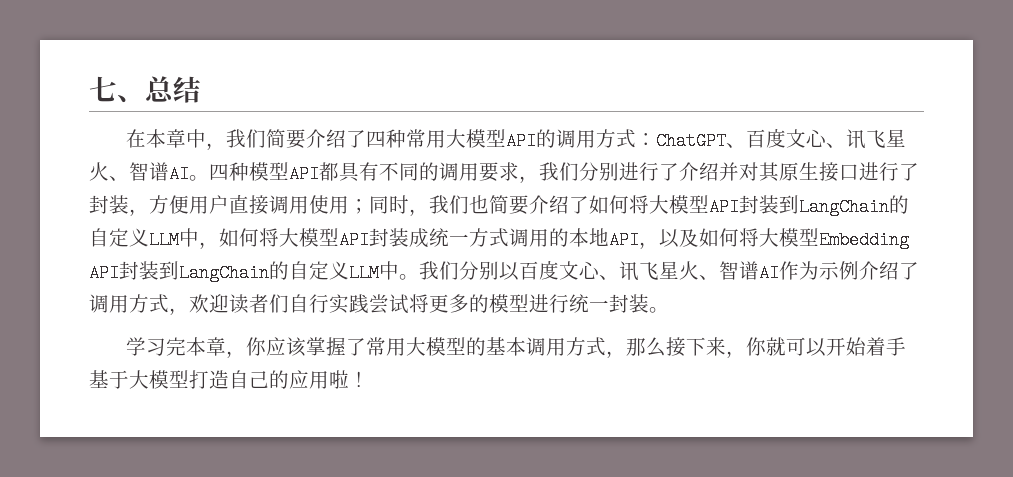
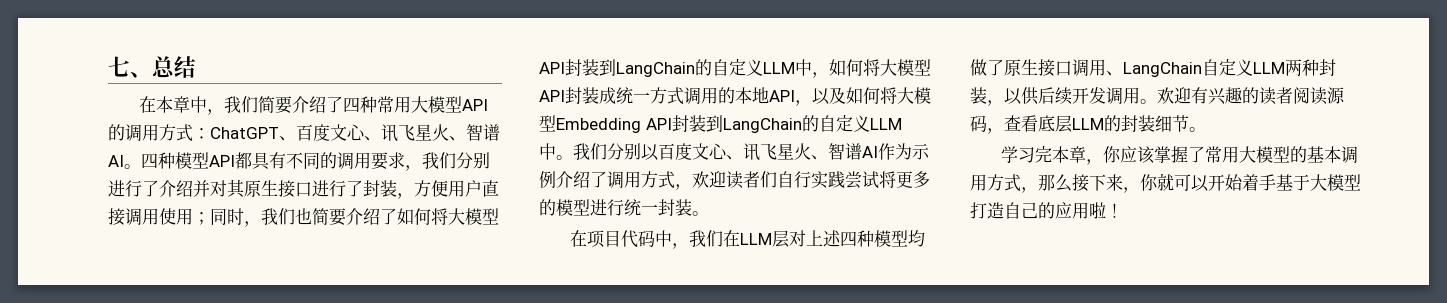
+ 在项目代码中，我们在LLM层对上述四种模型均做了原生接口调用、LangChain自定义LLM两种封装，以供后续开发调用。欢迎有兴趣的读者阅读源码，查看底层LLM的封装细节。

